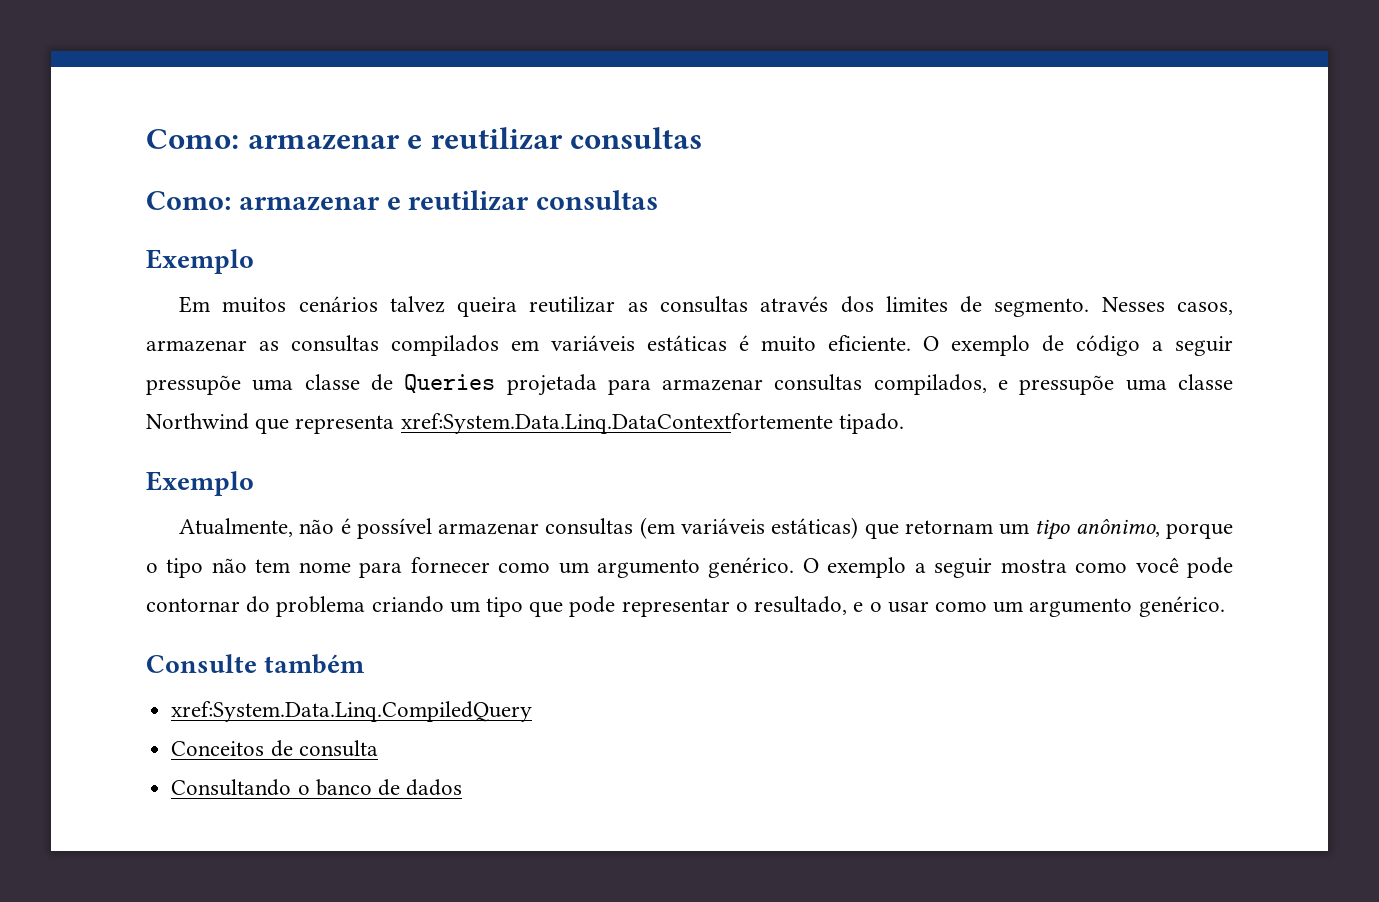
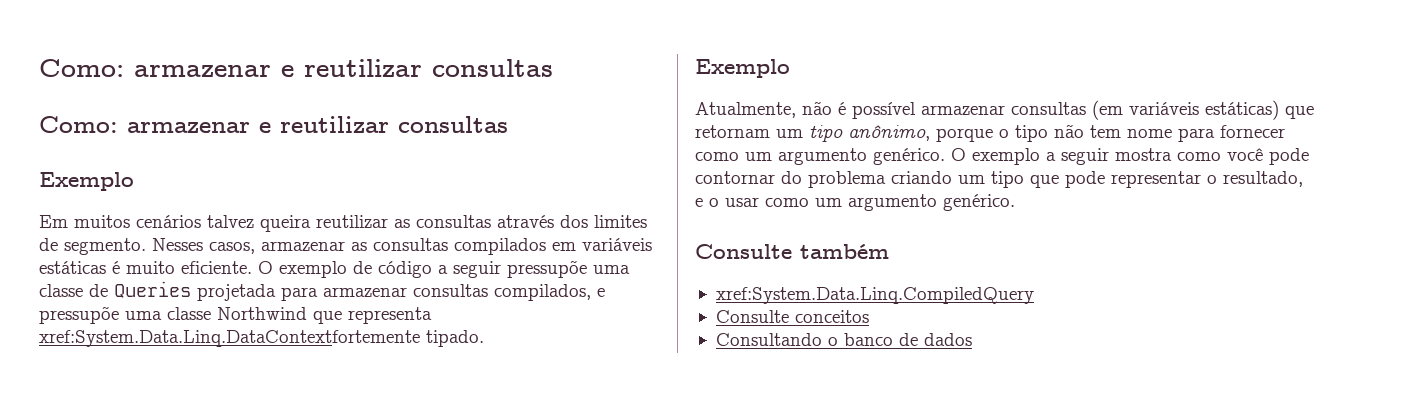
- Conceitos de consulta
+ Consulte conceitos

